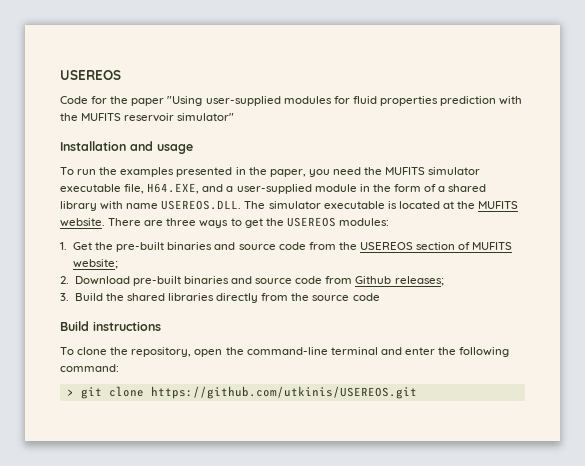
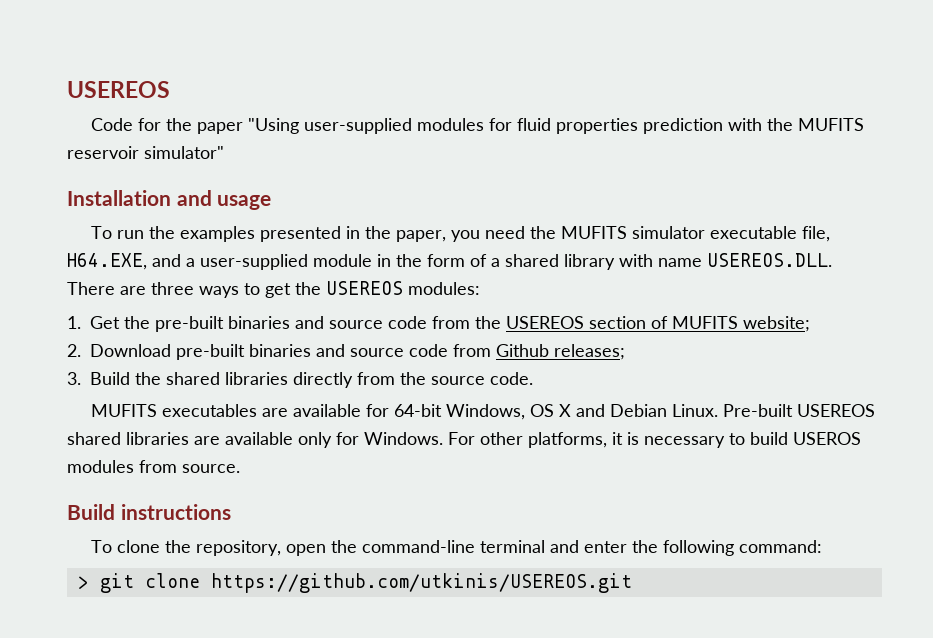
- To run the examples presented in the paper, you need the MUFITS simulator executable file, H64.EXE, and a user-supplied module in the form of a shared library with name USEREOS.DLL. The simulator executable is located at the MUFITS website. There are three ways to get the USEREOS modules:
+ To run the examples presented in the paper, you need the MUFITS simulator executable file, H64.EXE, and a user-supplied module in the form of a shared library with name USEREOS.DLL. There are three ways to get the USEREOS modules:
- 3. Build the shared libraries directly from the source code
+ 3. Build the shared libraries directly from the source code.
+ MUFITS executables are available for 64-bit Windows, OS X and Debian Linux. Pre-built USEREOS shared libraries are available only for Windows. For other platforms, it is necessary to build USEROS modules from source.

